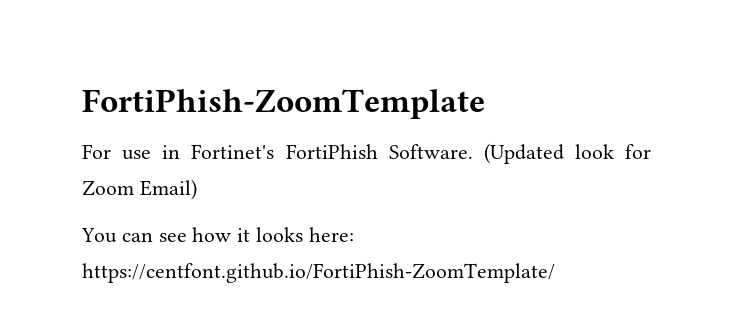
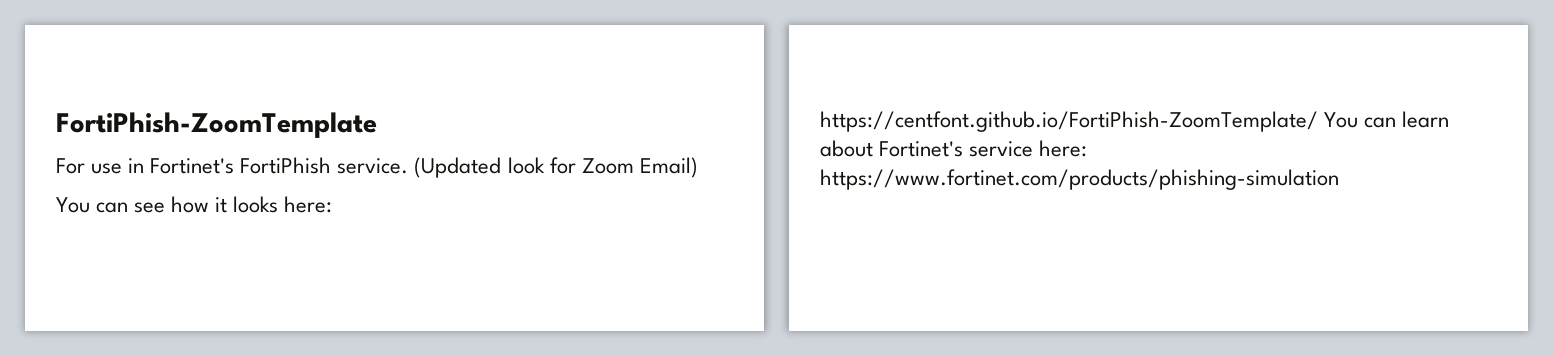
- For use in Fortinet's FortiPhish Software.
+ For use in Fortinet's FortiPhish service.
- You can see how it looks here: https://centfont.github.io/FortiPhish-ZoomTemplate/
+ You can see how it looks here: https://centfont.github.io/FortiPhish-ZoomTemplate/ You can learn about Fortinet's service here: https://www.fortinet.com/products/phishing-simulation

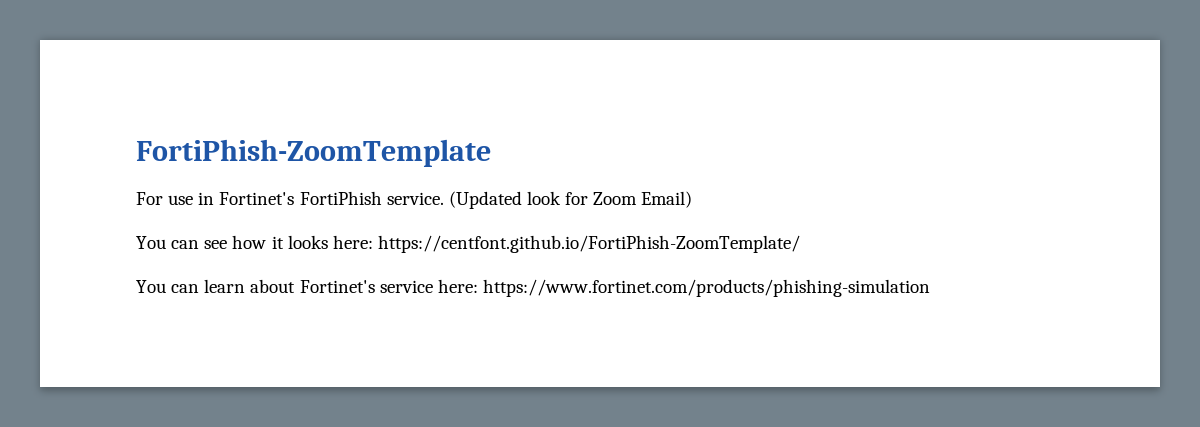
- You can see how it looks here: https://centfont.github.io/FortiPhish-ZoomTemplate/ You can learn about Fortinet's service here: https://www.fortinet.com/products/phishing-simulation
+ You can see how it looks here: https://centfont.github.io/FortiPhish-ZoomTemplate/
+ You can learn about Fortinet's service here: https://www.fortinet.com/products/phishing-simulation

